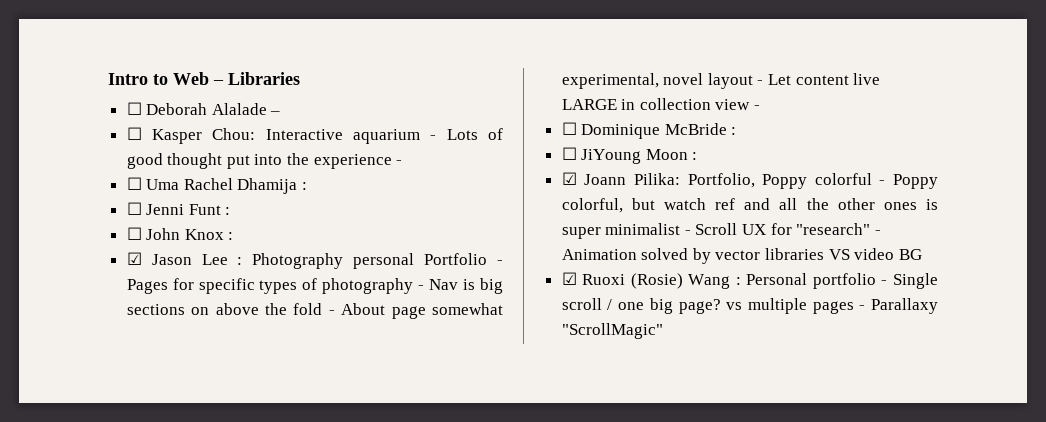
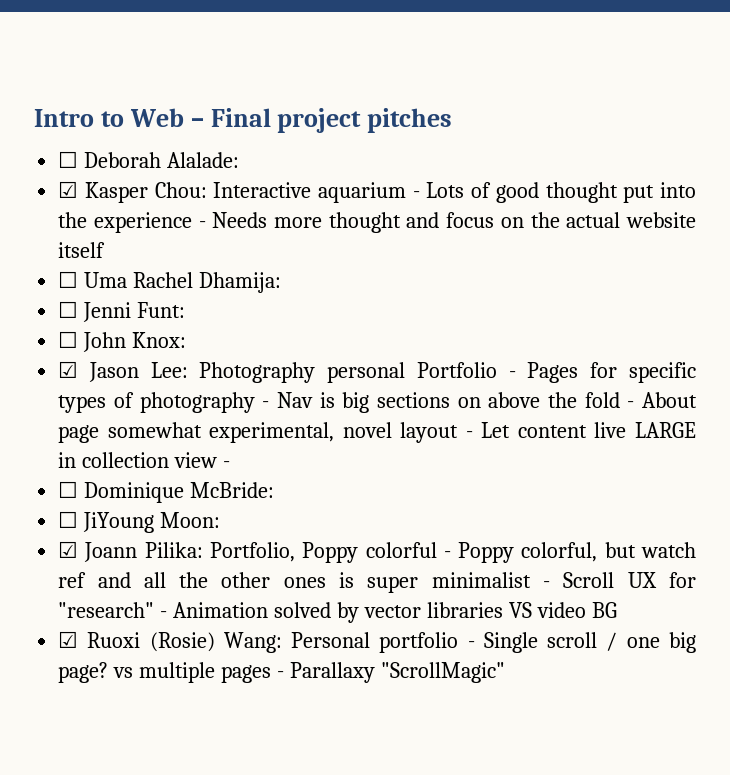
- Intro to Web – Libraries
+ Intro to Web – Final project pitches
- ☐ Deborah Alalade –
- ☐ Kasper Chou: Interactive aquarium - Lots of good thought put into the experience -
+ ☐ Deborah Alalade:
+ ☑ Kasper Chou: Interactive aquarium - Lots of good thought put into the experience - Needs more thought and focus on the actual website itself
- ☐ Uma Rachel Dhamija :
+ ☐ Uma Rachel Dhamija:
- ☐ Jenni Funt :
+ ☐ Jenni Funt:
- ☐ John Knox :
+ ☐ John Knox:
- ☑ Jason Lee : Photography personal Portfolio - Pages for specific types of photography - Nav is big sections on above the fold - About page somewhat experimental, novel layout - Let content live LARGE in collection view -
+ ☑ Jason Lee: Photography personal Portfolio - Pages for specific types of photography - Nav is big sections on above the fold - About page somewhat experimental, novel layout - Let content live LARGE in collection view -
- ☐ Dominique McBride :
+ ☐ Dominique McBride:
- ☐ JiYoung Moon :
+ ☐ JiYoung Moon:
- ☑ Ruoxi (Rosie) Wang : Personal portfolio - Single scroll / one big page? vs multiple pages - Parallaxy "ScrollMagic"
+ ☑ Ruoxi (Rosie) Wang: Personal portfolio - Single scroll / one big page? vs multiple pages - Parallaxy "ScrollMagic"

